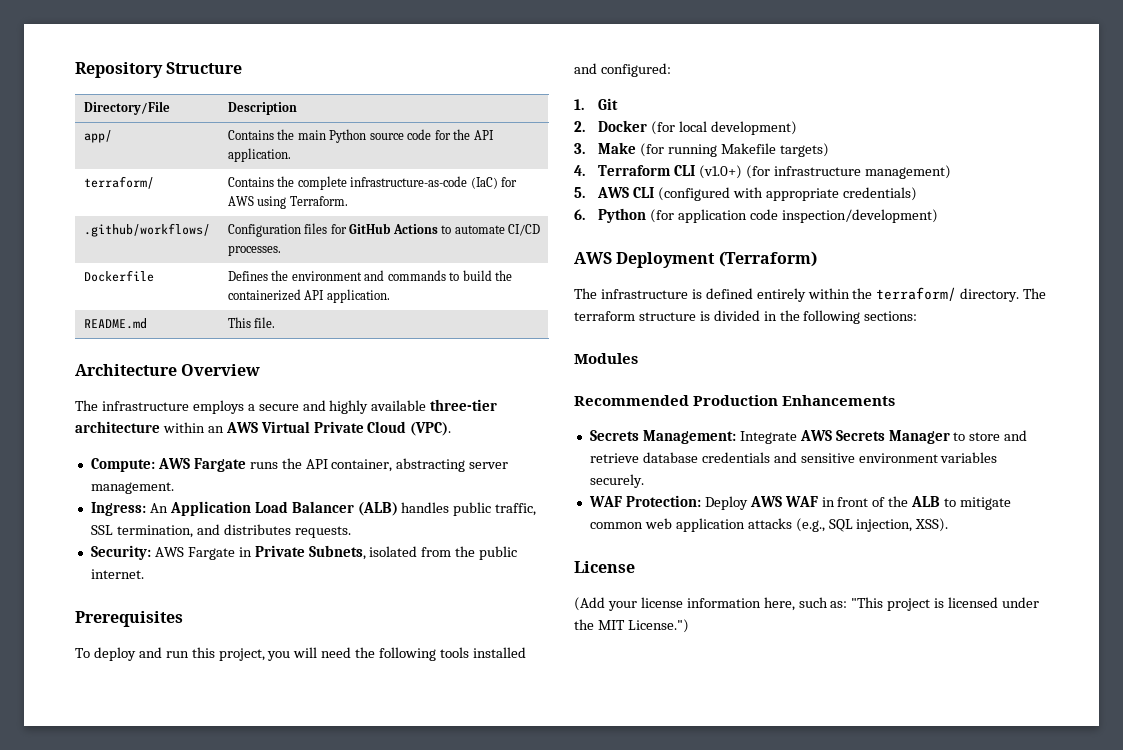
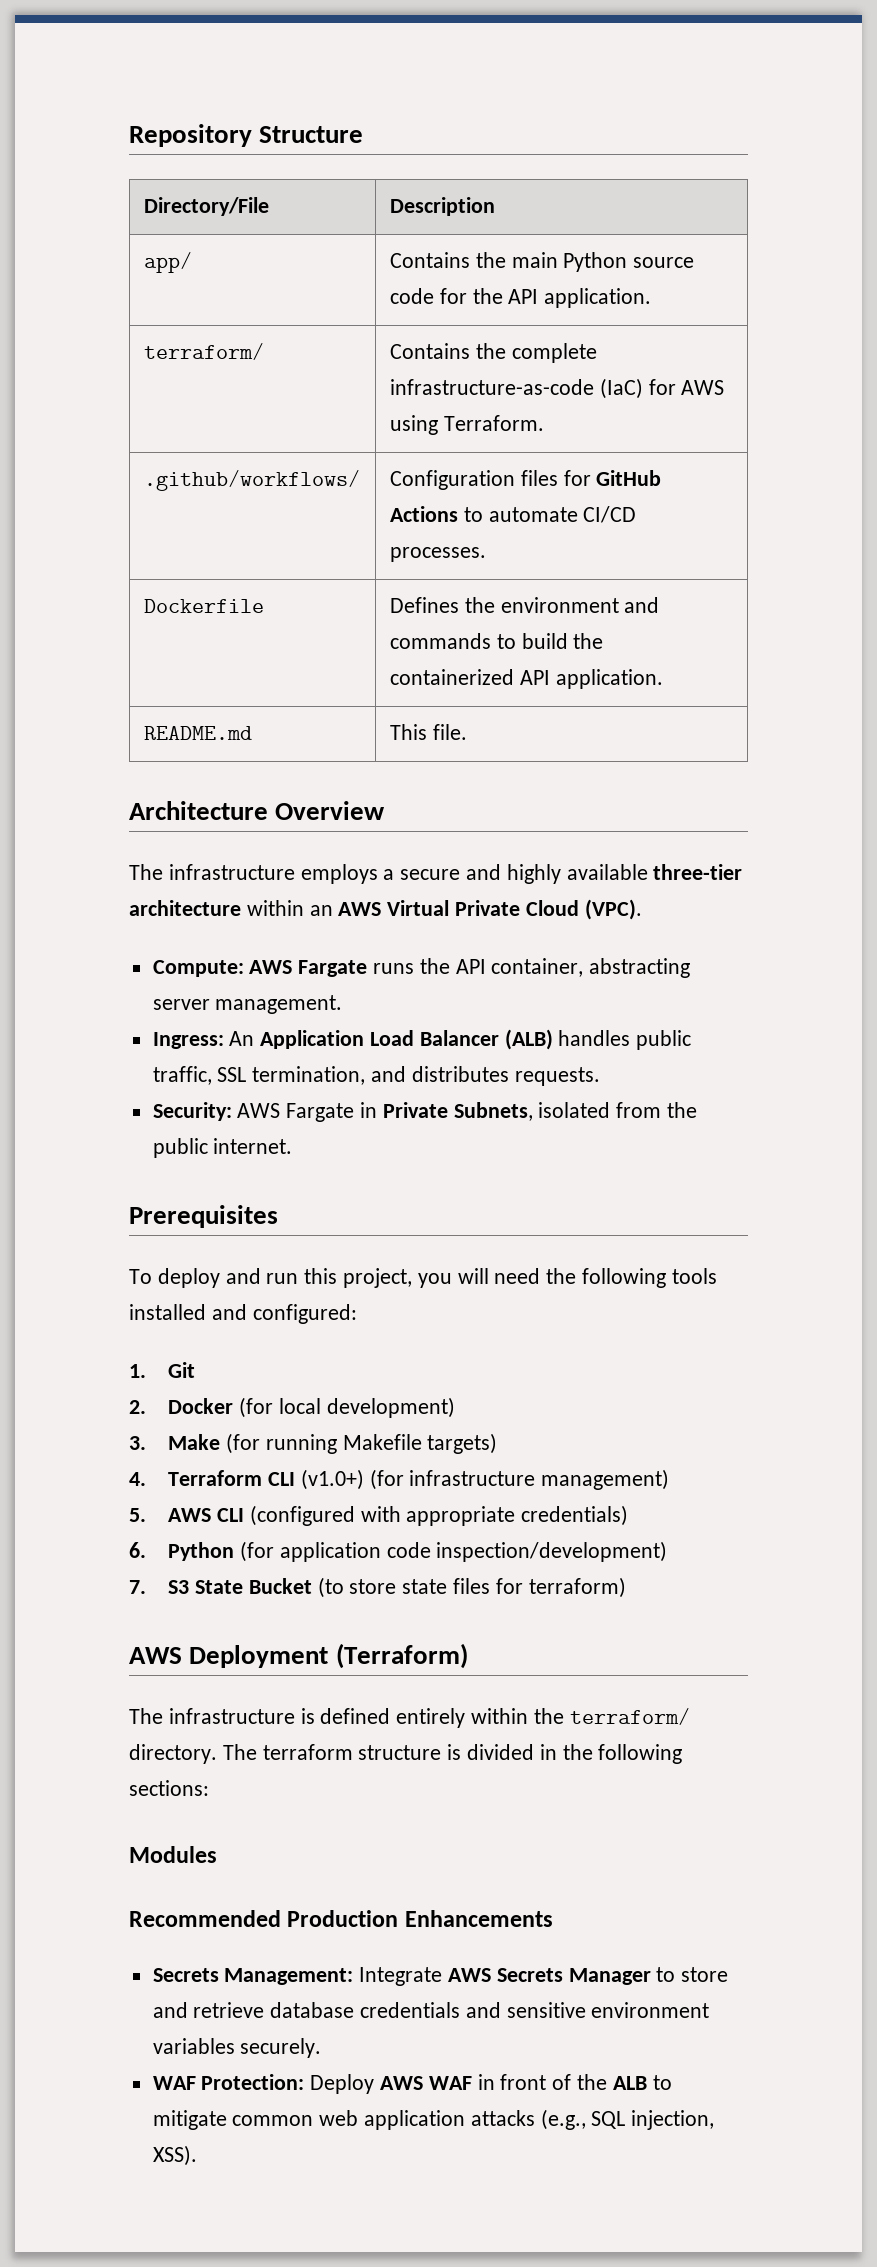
+ 7. S3 State Bucket (to store state files for terraform)
- License
- (Add your license information here, such as: "This project is licensed under the MIT License.")

